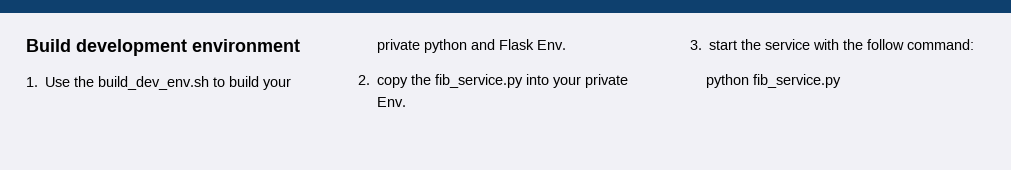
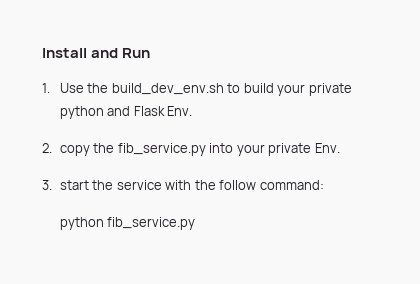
- Build development environment
+ Install and Run

